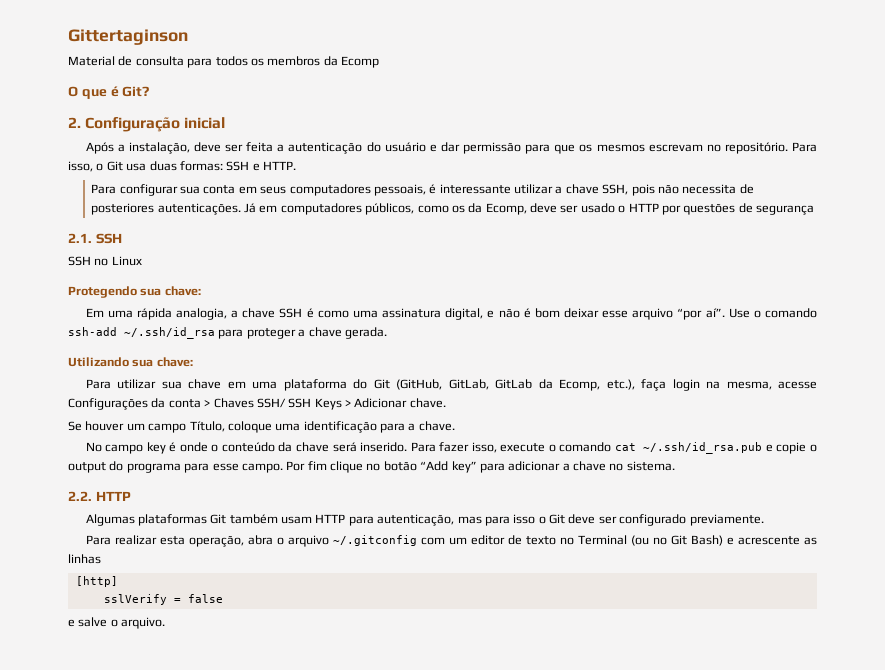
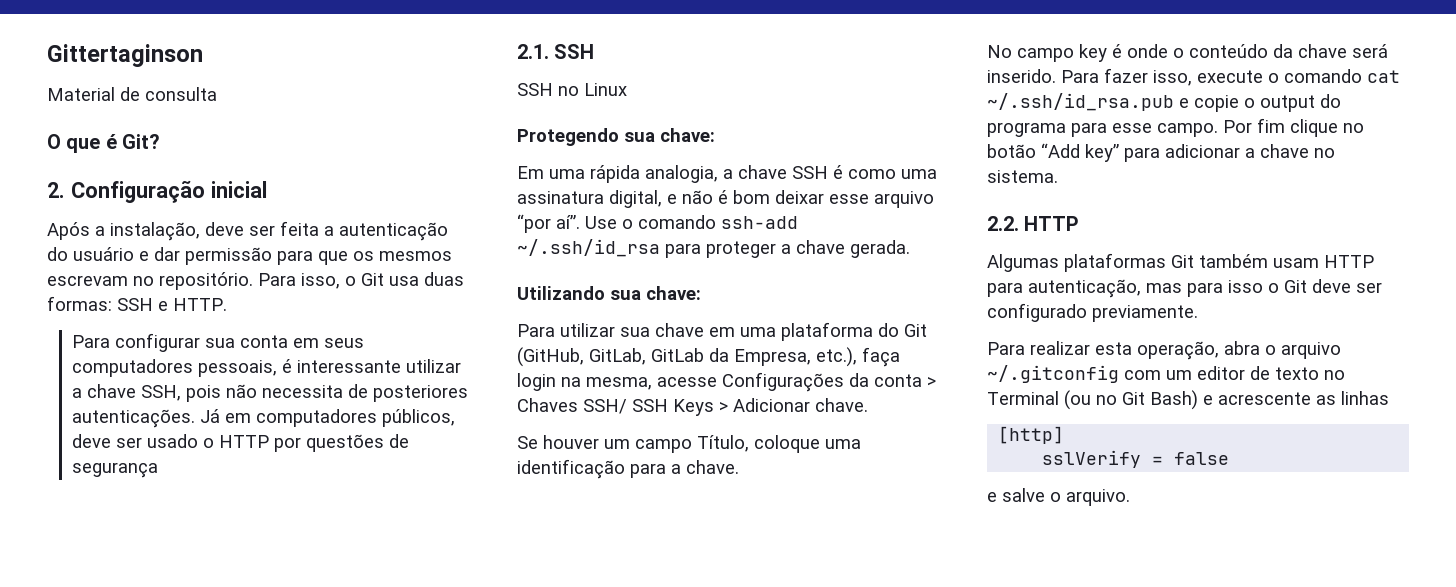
- Material de consulta para todos os membros da Ecomp
+ Material de consulta
- Já em computadores públicos, como os da Ecomp, deve ser usado o HTTP por questões de segurança
+ Já em computadores públicos, deve ser usado o HTTP por questões de segurança
- Para utilizar sua chave em uma plataforma do Git (GitHub, GitLab, GitLab da Ecomp, etc.), faça login na mesma, acesse Configurações da conta > Chaves SSH/ SSH Keys > Adicionar chave.
+ Para utilizar sua chave em uma plataforma do Git (GitHub, GitLab, GitLab da Empresa, etc.), faça login na mesma, acesse Configurações da conta > Chaves SSH/ SSH Keys > Adicionar chave.

